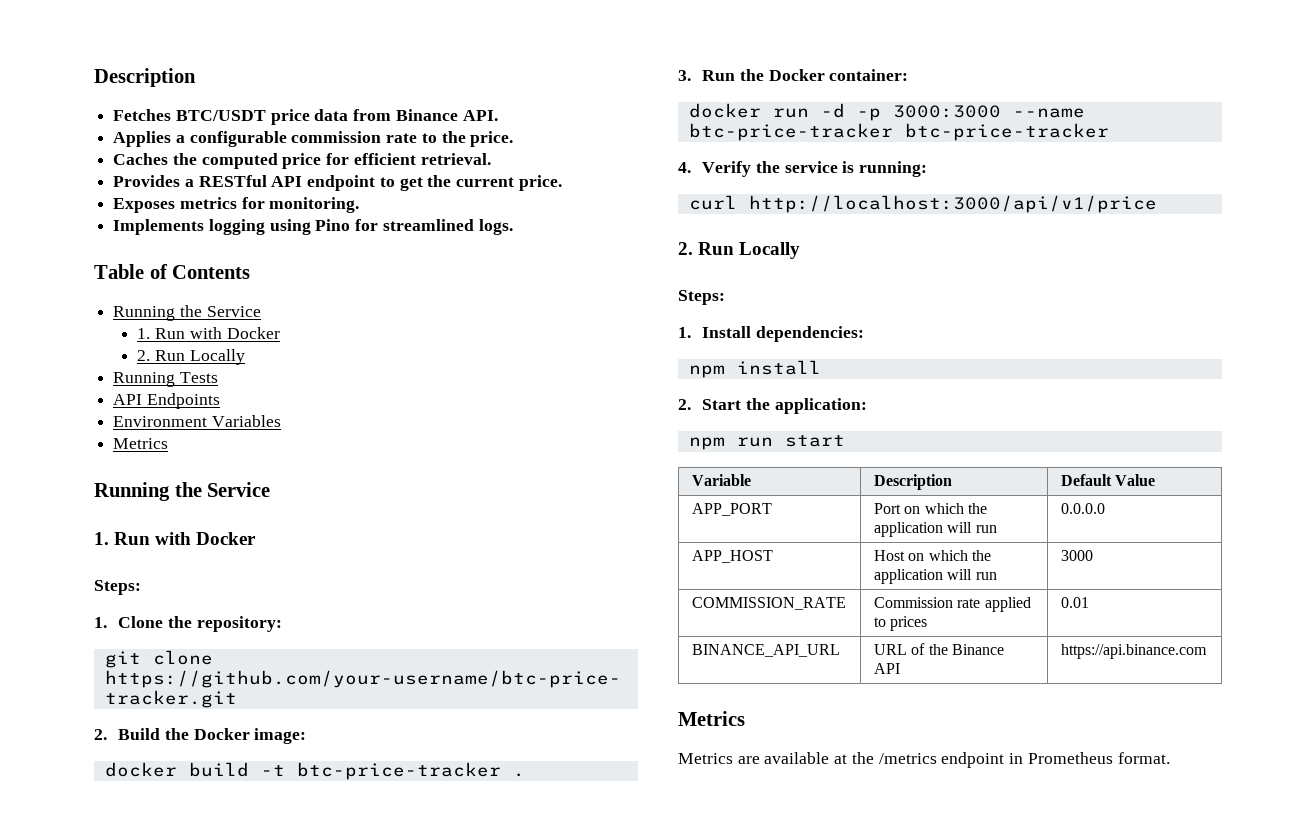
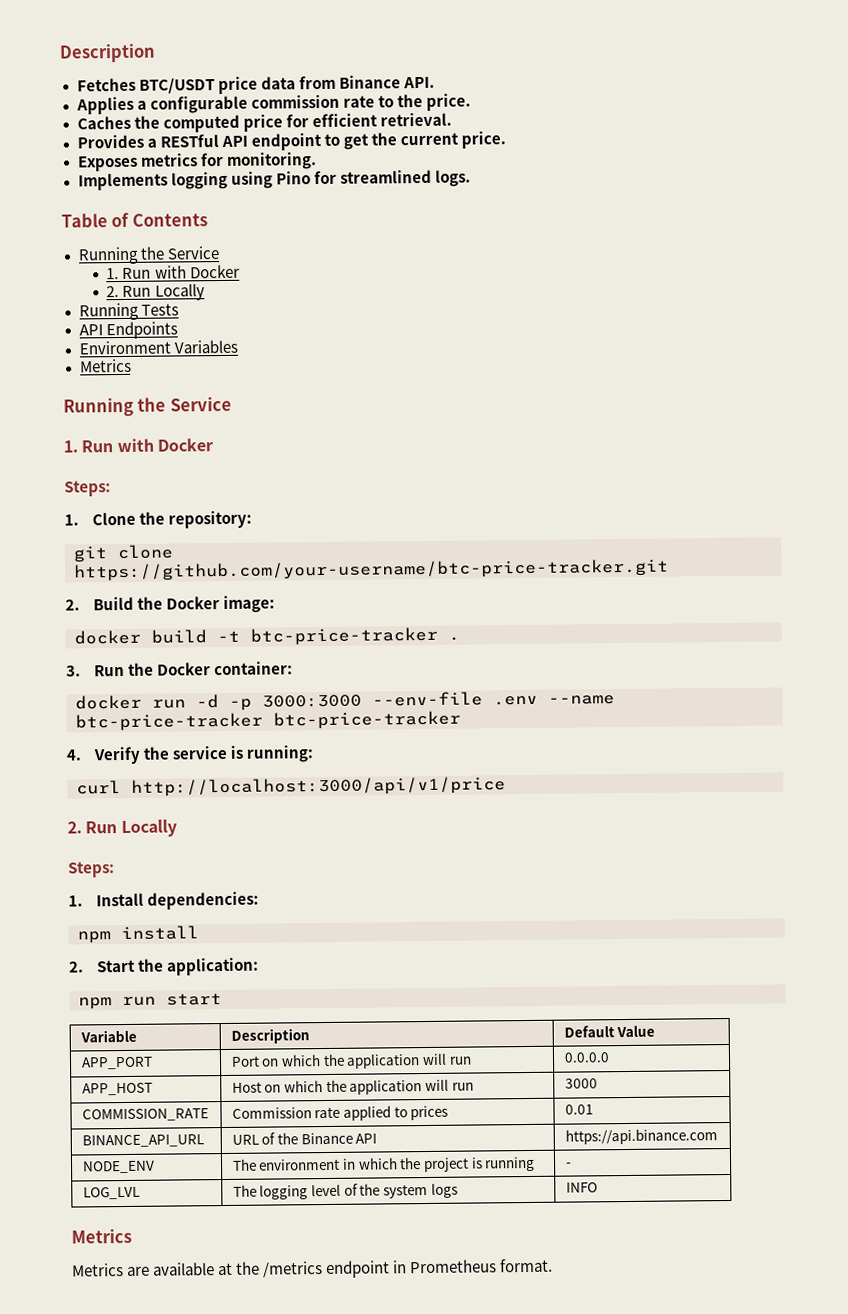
- docker run -d -p 3000:3000 --name btc-price-tracker btc-price-tracker
+ docker run -d -p 3000:3000 --env-file .env --name btc-price-tracker btc-price-tracker
+ NODE_ENV | The environment in which the project is running | -
+ LOG_LVL | The logging level of the system logs | INFO

